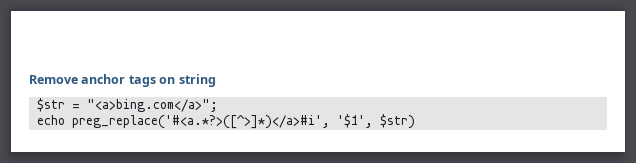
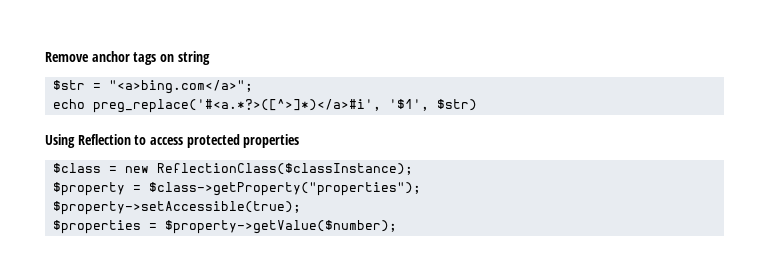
+ Using Reflection to access protected properties
+ $class = new ReflectionClass($classInstance);
+ $property = $class->getProperty("properties");
+ $property->setAccessible(true);
+ $properties = $property->getValue($number);

